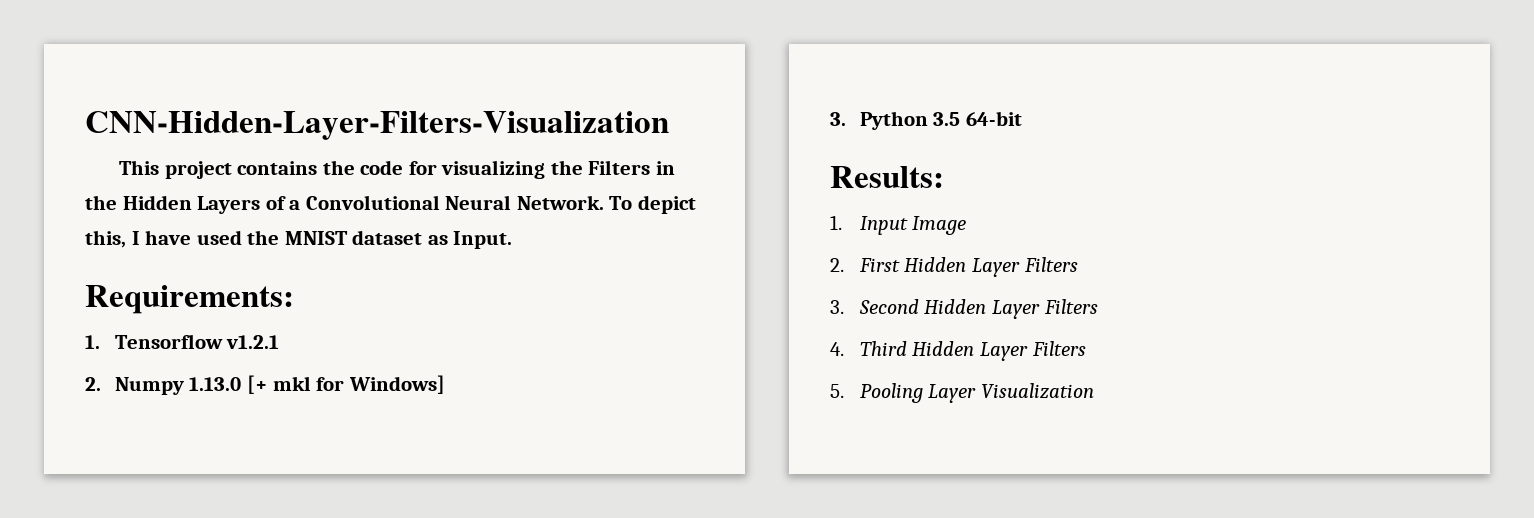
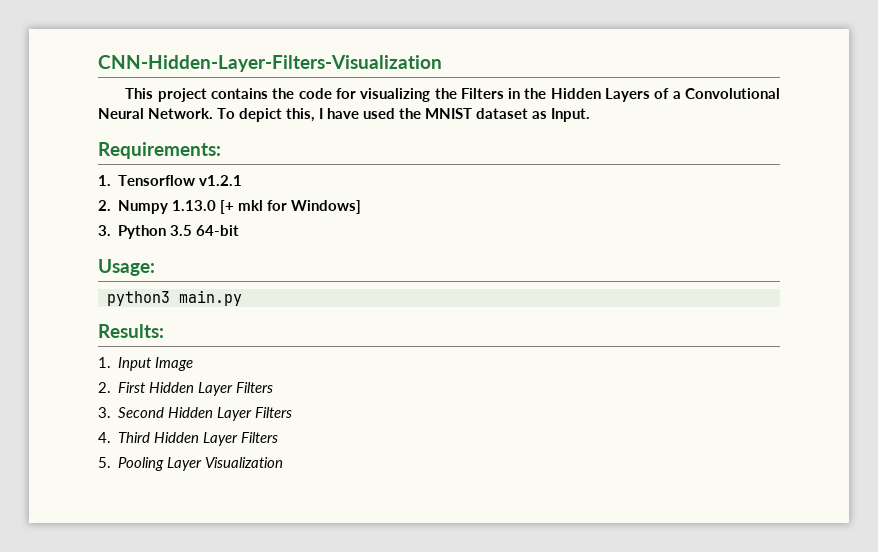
+ Usage:
+ python3 main.py

